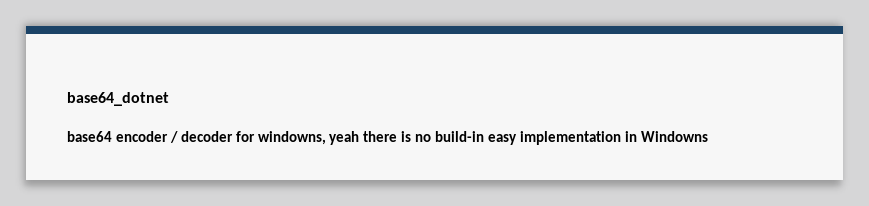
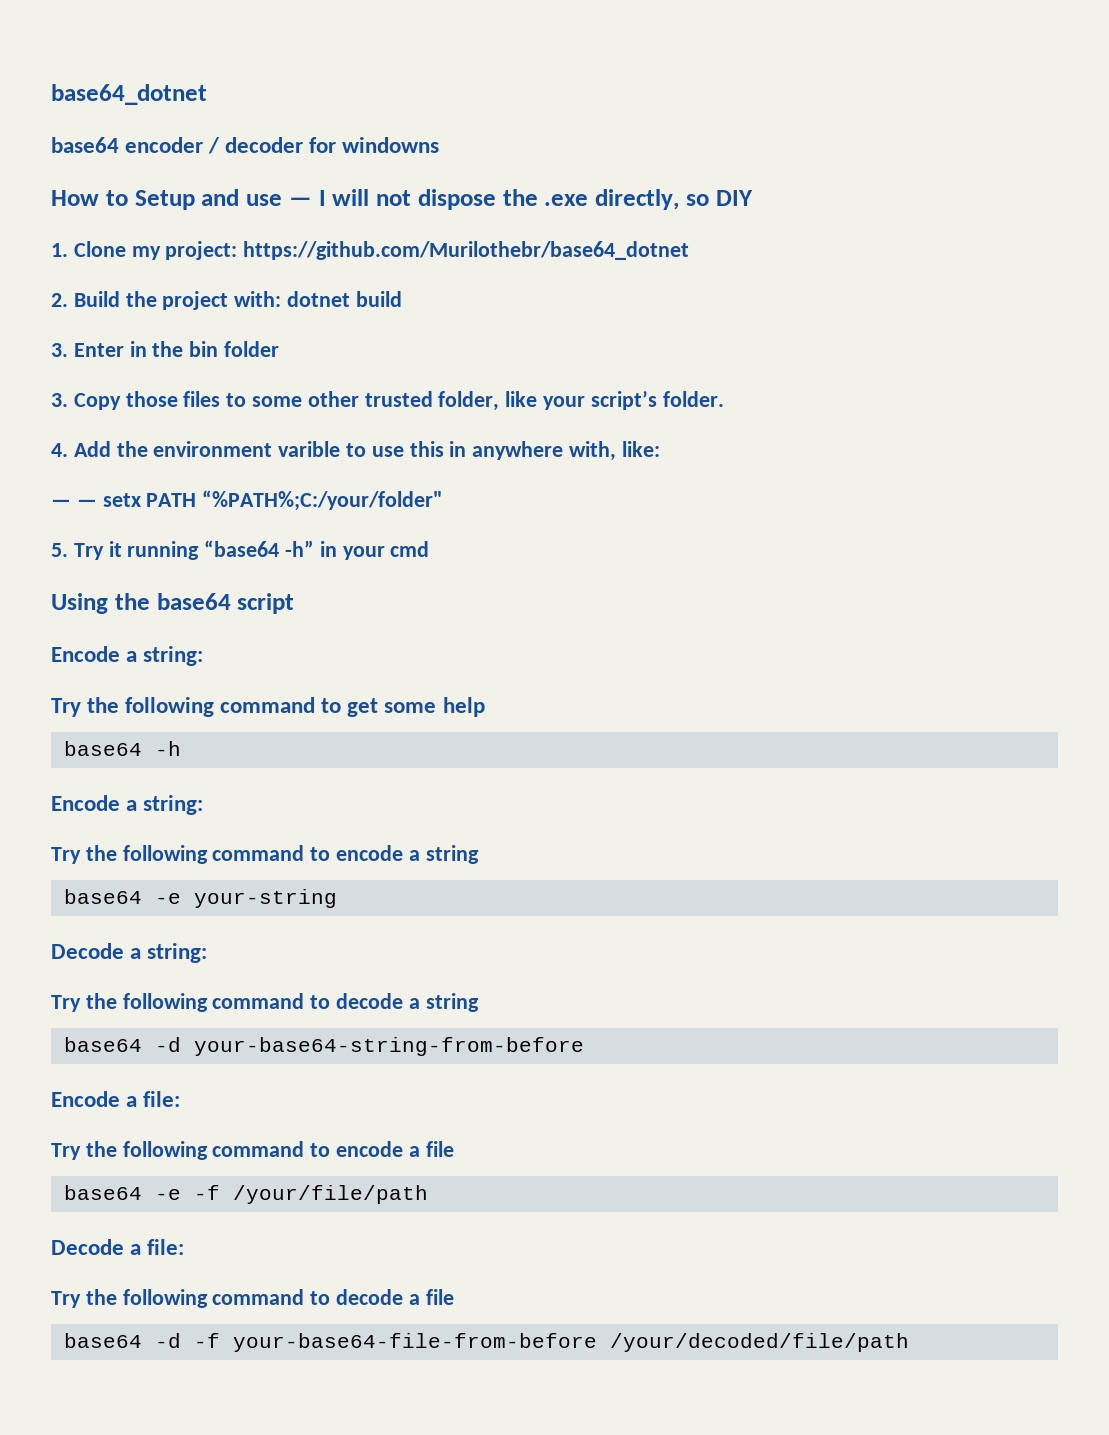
- base64 encoder / decoder for windowns, yeah there is no build-in easy implementation in Windowns
+ base64 encoder / decoder for windowns
+ How to Setup and use — I will not dispose the .exe directly, so DIY
+ 1. Clone my project: https://github.com/Murilothebr/base64_dotnet
+ 2. Build the project with: dotnet build
+ 3. Enter in the bin folder
+ 3. Copy those files to some other trusted folder, like your script’s folder.
+ 4. Add the environment varible to use this in anywhere with, like:
+ — — setx PATH “%PATH%;C:/your/folder"
+ 5. Try it running “base64 -h” in your cmd
+ Using the base64 script
+ Encode a string:
+ Try the following command to get some help
+ base64 -h
+ Encode a string:
+ Try the following command to encode a string
+ base64 -e your-string
+ Decode a string:
+ Try the following command to decode a string
+ base64 -d your-base64-string-from-before
+ Encode a file:
+ Try the following command to encode a file
+ base64 -e -f /your/file/path
+ Decode a file:
+ Try the following command to decode a file
+ base64 -d -f your-base64-file-from-before /your/decoded/file/path

